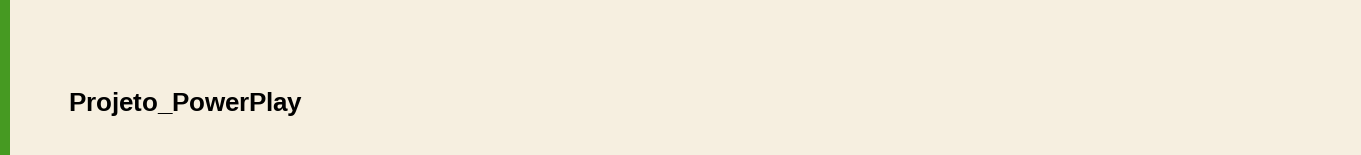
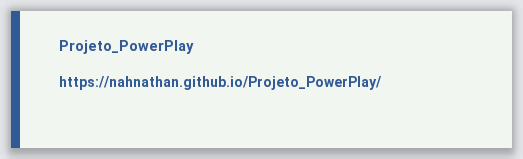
+ https://nahnathan.github.io/Projeto_PowerPlay/

